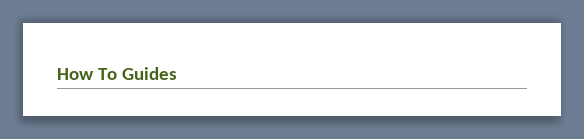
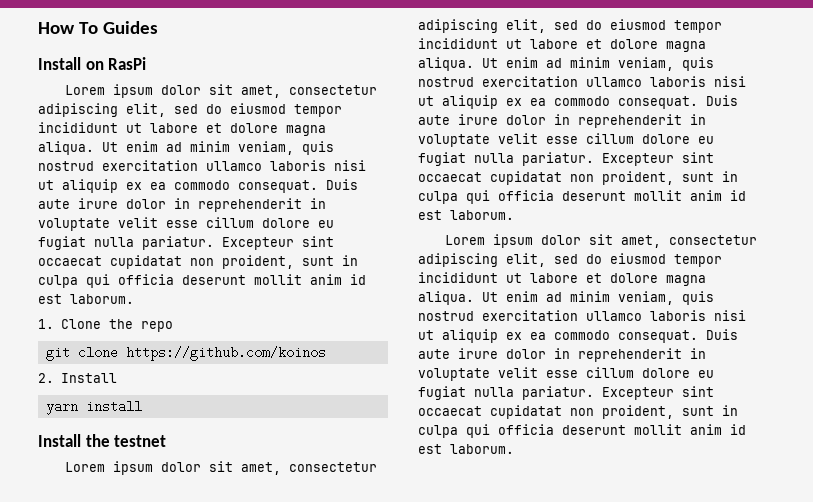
+ Install on RasPi
+ Lorem ipsum dolor sit amet, consectetur adipiscing elit, sed do eiusmod tempor incididunt ut labore et dolore magna aliqua. Ut enim ad minim veniam, quis nostrud exercitation ullamco laboris nisi ut aliquip ex ea commodo consequat. Duis aute irure dolor in reprehenderit in voluptate velit esse cillum dolore eu fugiat nulla pariatur. Excepteur sint occaecat cupidatat non proident, sunt in culpa qui officia deserunt mollit anim id est laborum.
+ 1. Clone the repo
+ git clone https://github.com/koinos
+ 2. Install
+ yarn install
+ Install the testnet
+ Lorem ipsum dolor sit amet, consectetur adipiscing elit, sed do eiusmod tempor incididunt ut labore et dolore magna aliqua. Ut enim ad minim veniam, quis nostrud exercitation ullamco laboris nisi ut aliquip ex ea commodo consequat. Duis aute irure dolor in reprehenderit in voluptate velit esse cillum dolore eu fugiat nulla pariatur. Excepteur sint occaecat cupidatat non proident, sunt in culpa qui officia deserunt mollit anim id est laborum.
+ Lorem ipsum dolor sit amet, consectetur adipiscing elit, sed do eiusmod tempor incididunt ut labore et dolore magna aliqua. Ut enim ad minim veniam, quis nostrud exercitation ullamco laboris nisi ut aliquip ex ea commodo consequat. Duis aute irure dolor in reprehenderit in voluptate velit esse cillum dolore eu fugiat nulla pariatur. Excepteur sint occaecat cupidatat non proident, sunt in culpa qui officia deserunt mollit anim id est laborum.

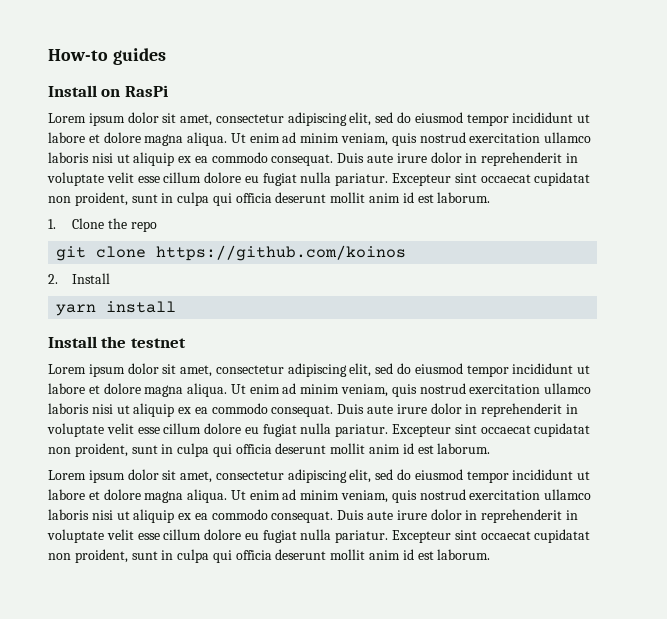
- How To Guides
+ How-to guides

